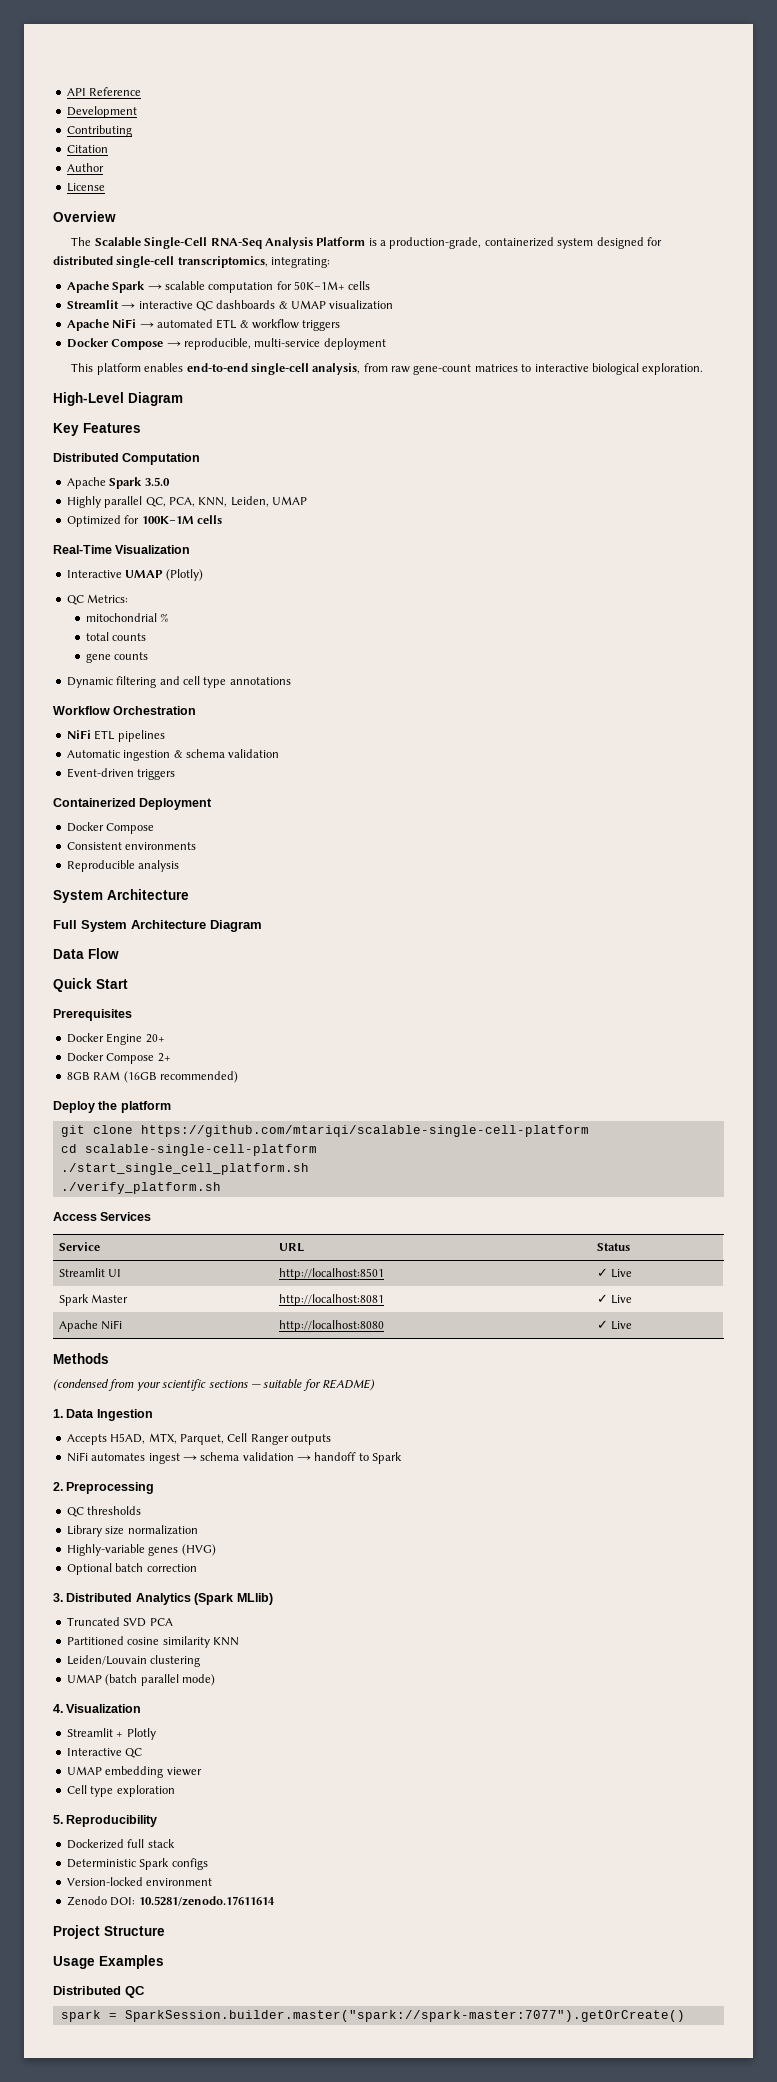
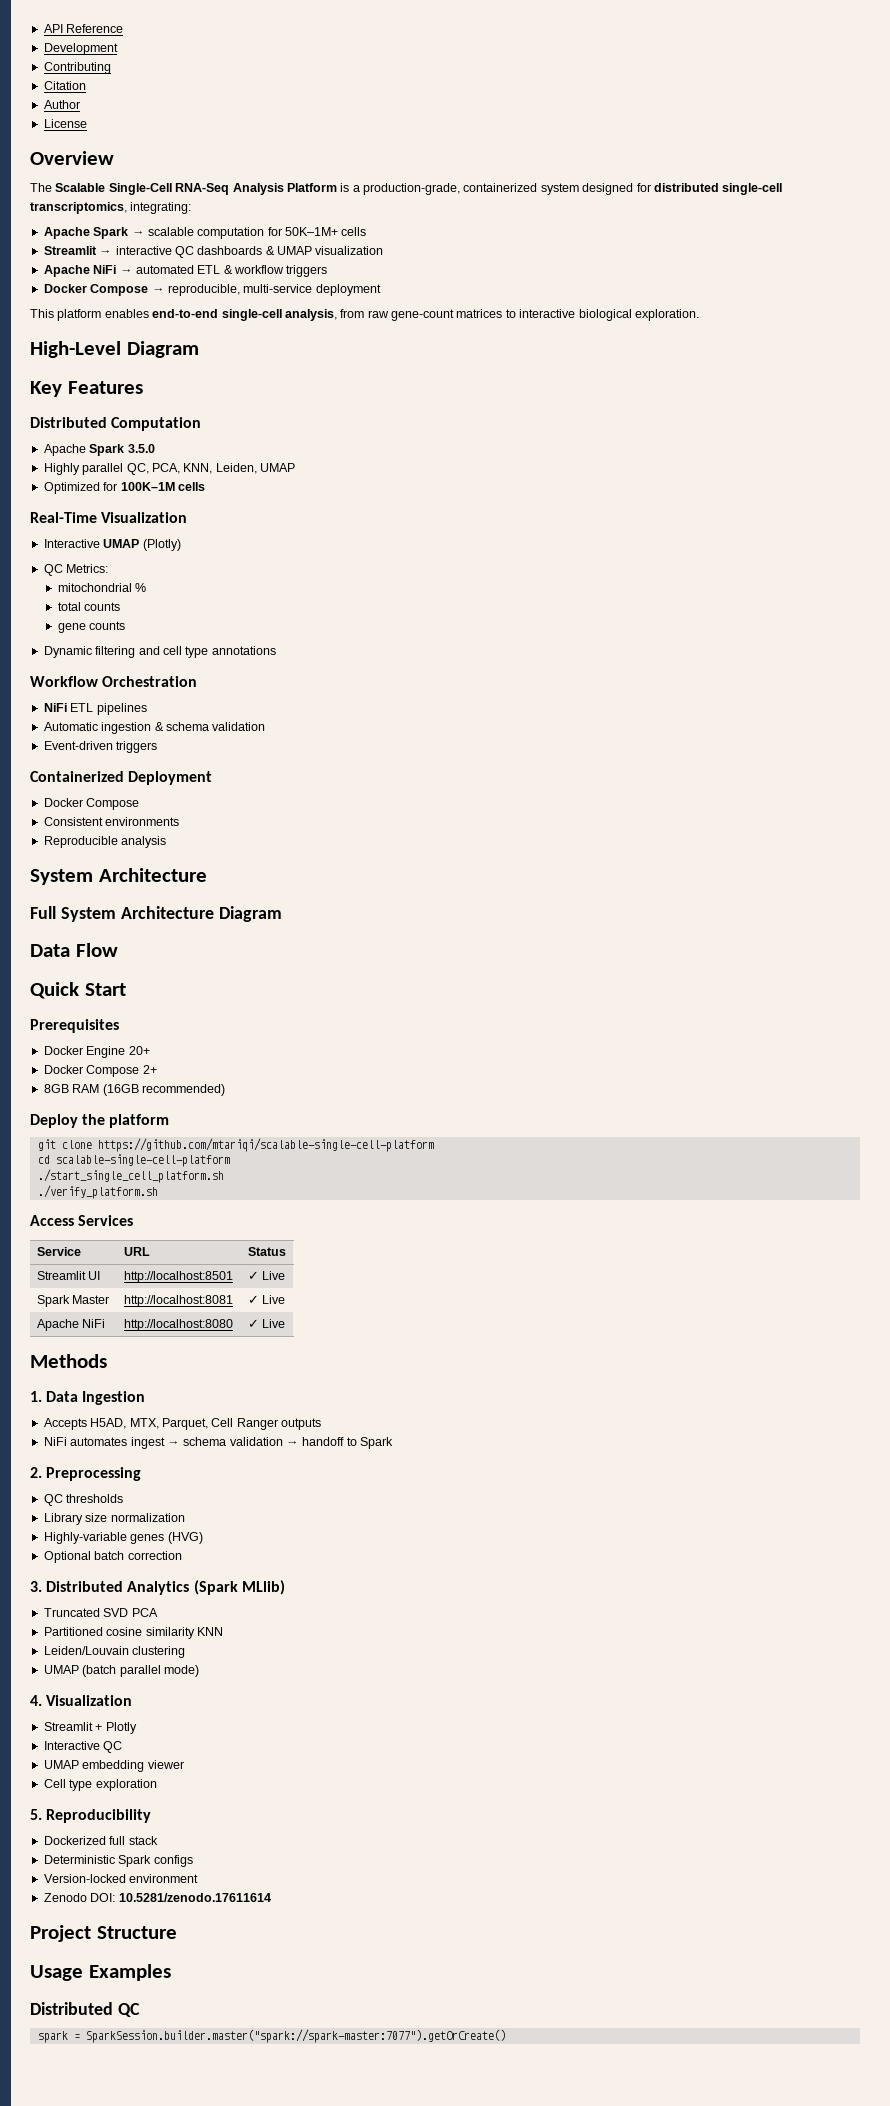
- (condensed from your scientific sections — suitable for README)

